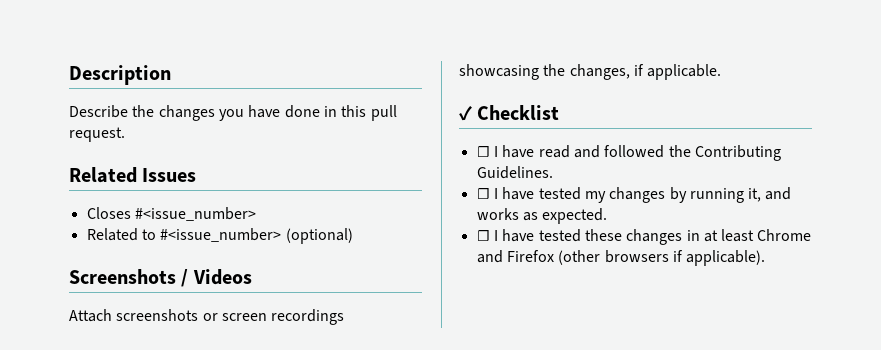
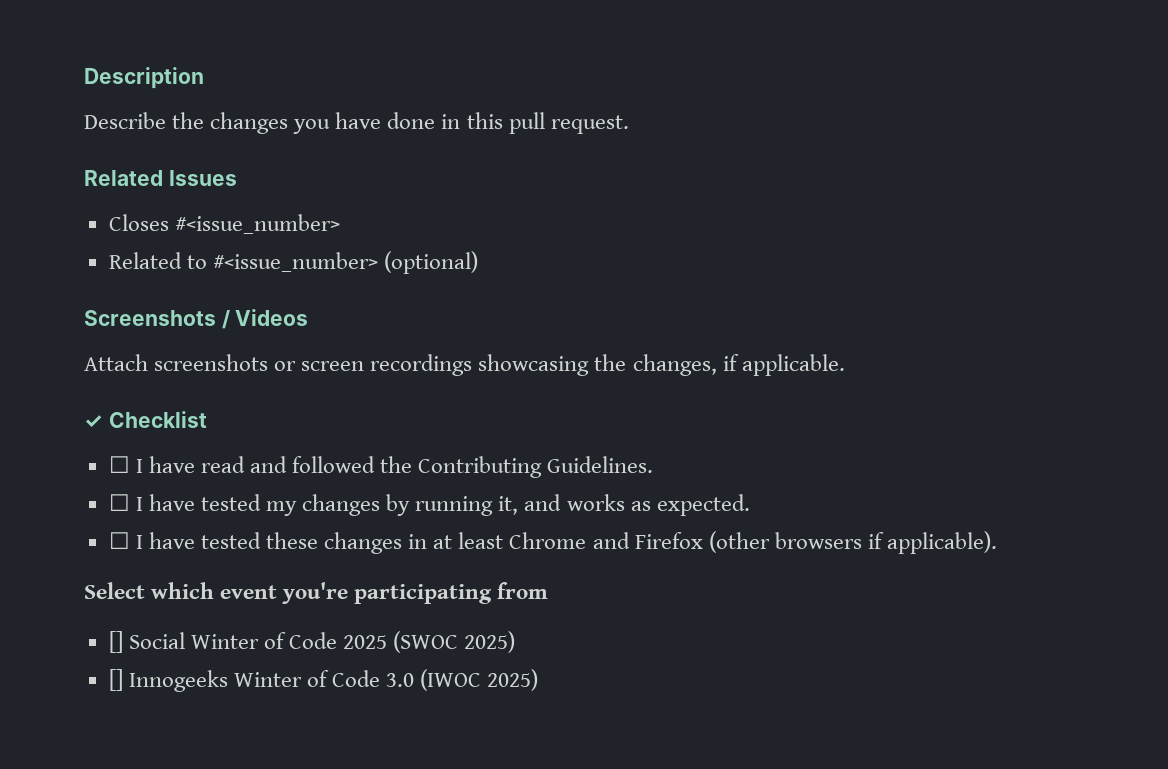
+ Select which event you're participating from
+ [] Social Winter of Code 2025 (SWOC 2025)
+ [] Innogeeks Winter of Code 3.0 (IWOC 2025)

